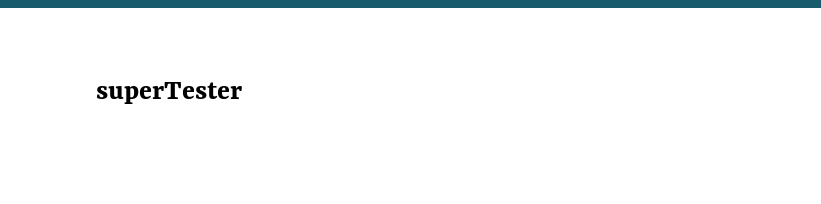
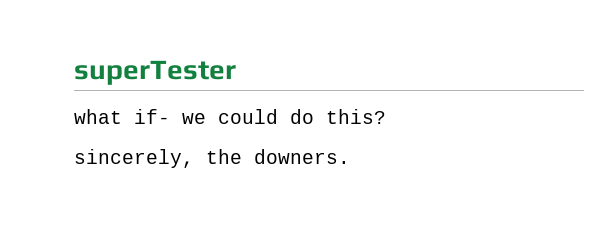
+ what if- we could do this?
+ sincerely, the downers.

